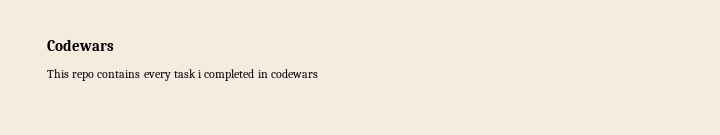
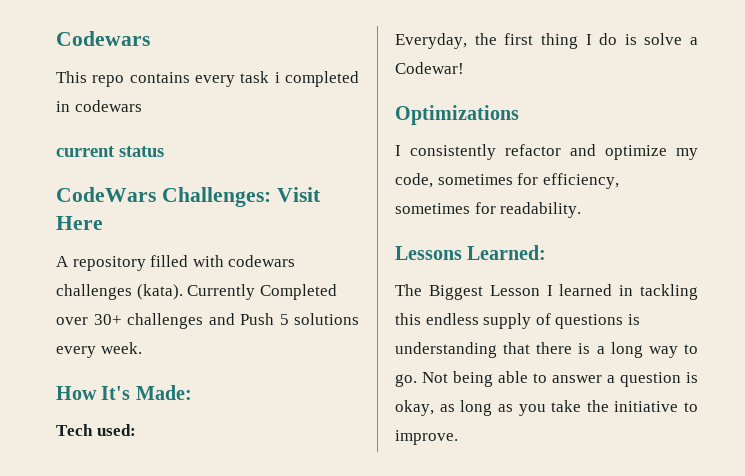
+ current status
+ CodeWars Challenges: Visit Here
+ A repository filled with codewars challenges (kata). Currently Completed over 30+ challenges and Push 5 solutions every week.
+ How It's Made:
+ Tech used:
+ Everyday, the first thing I do is solve a Codewar!
+ Optimizations
+ I consistently refactor and optimize my code, sometimes for efficiency, sometimes for readability.
+ Lessons Learned:
+ The Biggest Lesson I learned in tackling this endless supply of questions is understanding that there is a long way to go. Not being able to answer a question is okay, as long as you take the initiative to improve.

